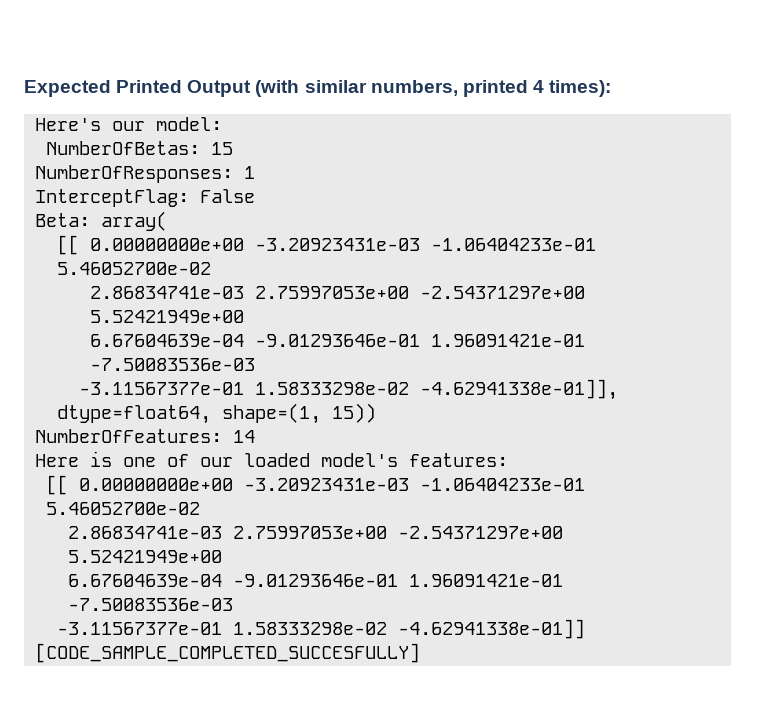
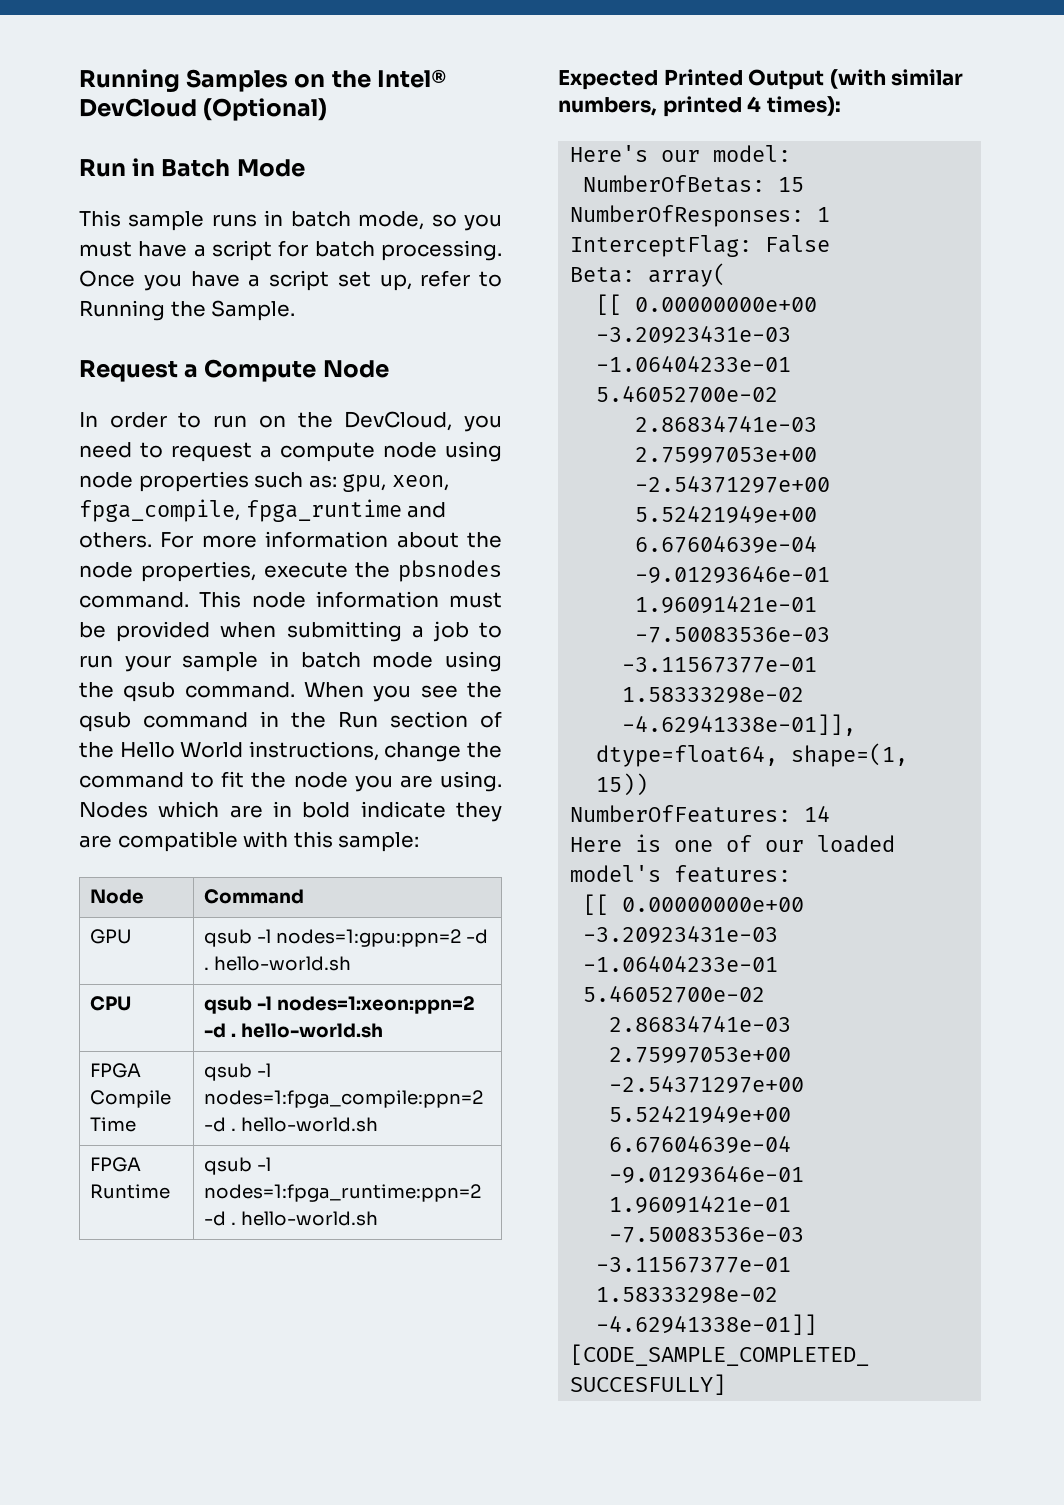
+ Running Samples on the Intel® DevCloud (Optional)
+ Run in Batch Mode
+ This sample runs in batch mode, so you must have a script for batch processing. Once you have a script set up, refer to Running the Sample.
+ Request a Compute Node
+ In order to run on the DevCloud, you need to request a compute node using node properties such as: gpu, xeon, fpga_compile, fpga_runtime and others. For more information about the node properties, execute the pbsnodes command. This node information must be provided when submitting a job to run your sample in batch mode using the qsub command. When you see the qsub command in the Run section of the Hello World instructions, change the command to fit the node you are using. Nodes which are in bold indicate they are compatible with this sample:
+ Node | Command
+ GPU | qsub -l nodes=1:gpu:ppn=2 -d . hello-world.sh
+ CPU | qsub -l nodes=1:xeon:ppn=2 -d . hello-world.sh
+ FPGA Compile Time | qsub -l nodes=1:fpga_compile:ppn=2 -d . hello-world.sh
+ FPGA Runtime | qsub -l nodes=1:fpga_runtime:ppn=2 -d . hello-world.sh

